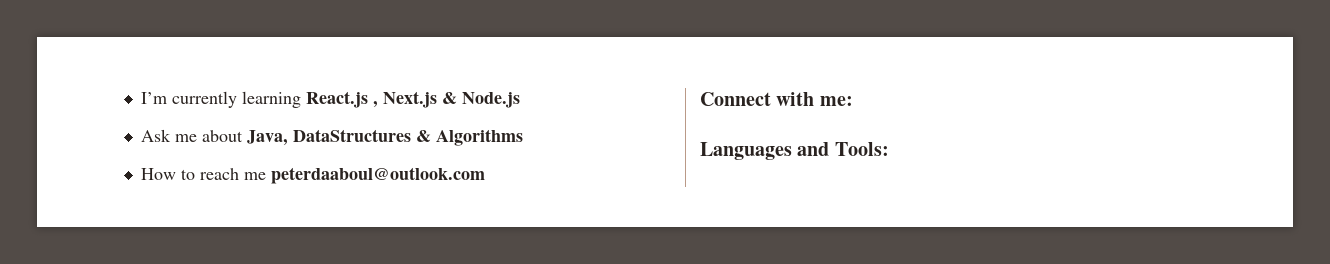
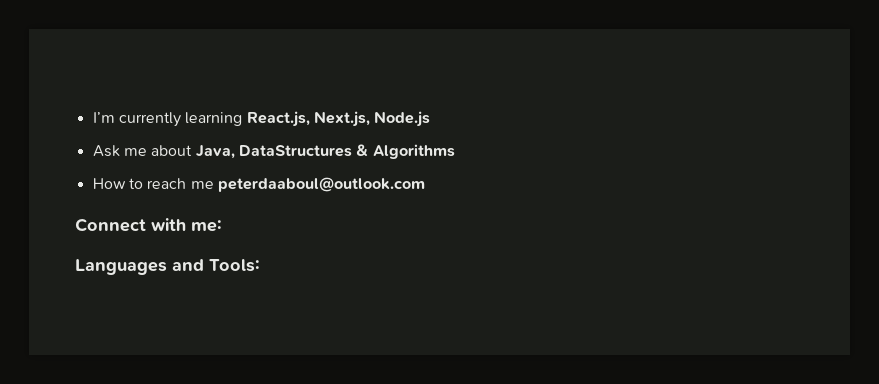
- I’m currently learning React.js , Next.js & Node.js
+ I’m currently learning React.js, Next.js, Node.js

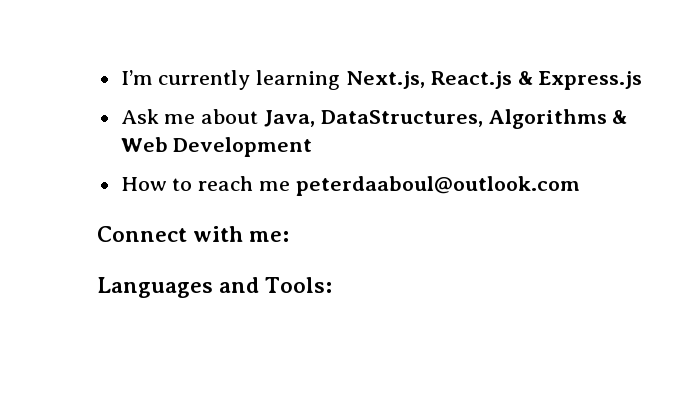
- I’m currently learning React.js, Next.js, Node.js
+ I’m currently learning Next.js, React.js & Express.js
- Ask me about Java, DataStructures & Algorithms
+ Ask me about Java, DataStructures, Algorithms & Web Development

